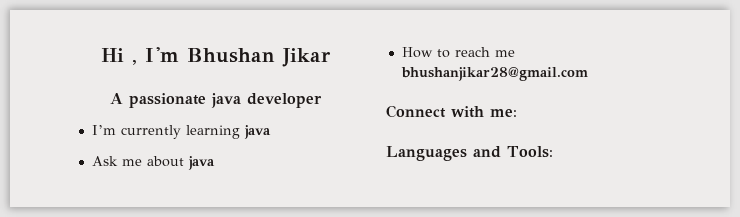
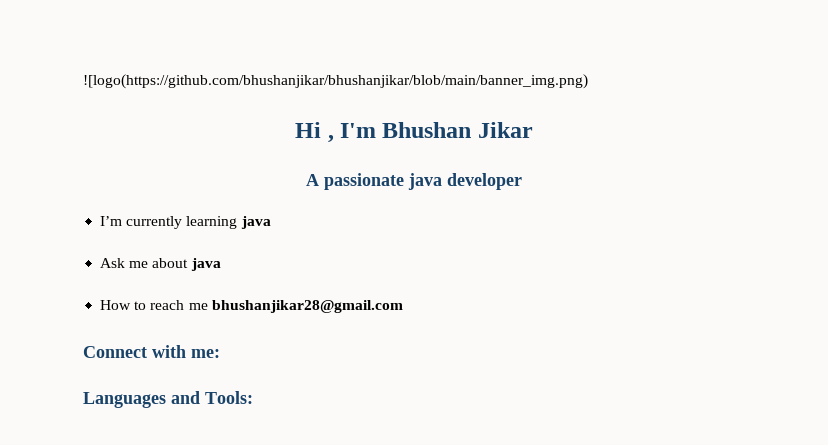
+ ![logo(https://github.com/bhushanjikar/bhushanjikar/blob/main/banner_img.png)

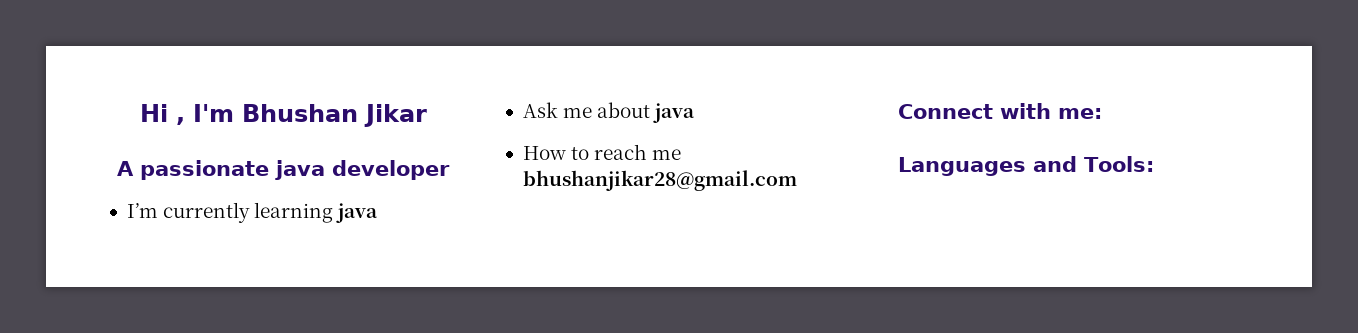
- ![logo(https://github.com/bhushanjikar/bhushanjikar/blob/main/banner_img.png)

